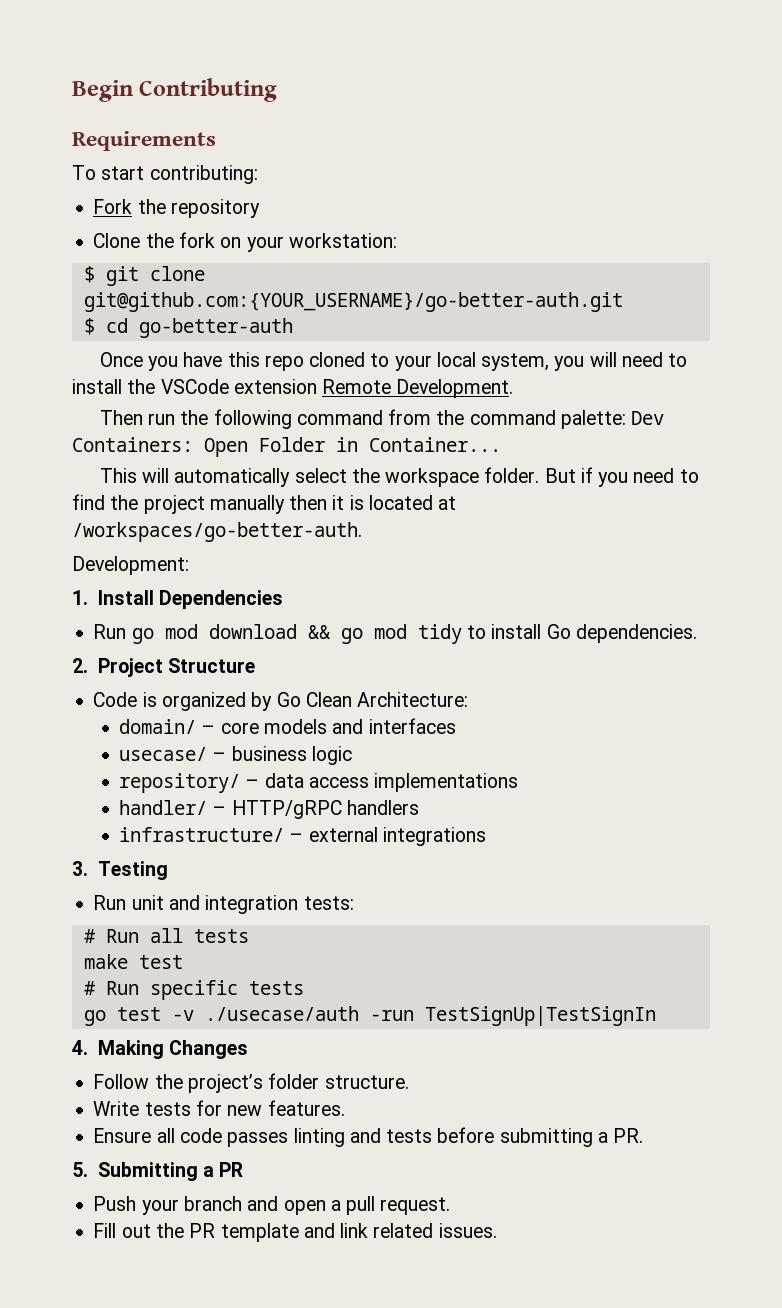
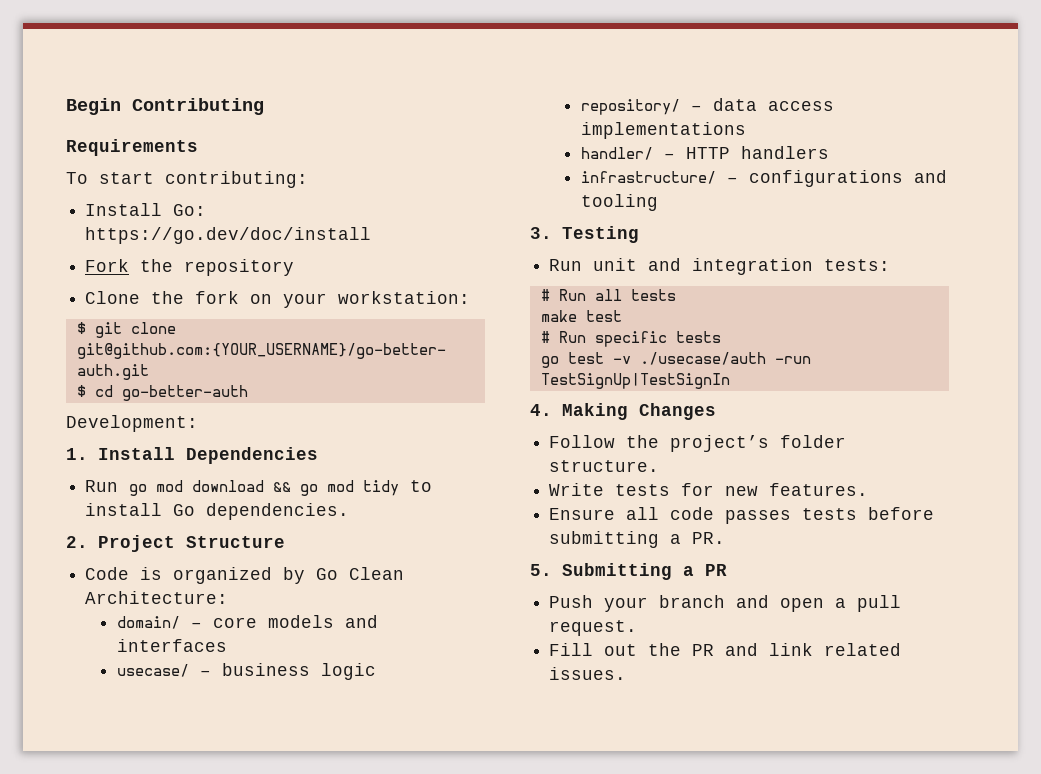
+ Install Go: https://go.dev/doc/install
- Once you have this repo cloned to your local system, you will need to install the VSCode extension Remote Development.
- Then run the following command from the command palette: Dev Containers: Open Folder in Container...
- This will automatically select the workspace folder. But if you need to find the project manually then it is located at /workspaces/go-better-auth.
- handler/ – HTTP/gRPC handlers
+ handler/ – HTTP handlers
- infrastructure/ – external integrations
+ infrastructure/ – configurations and tooling
- Ensure all code passes linting and tests before submitting a PR.
+ Ensure all code passes tests before submitting a PR.
- Fill out the PR template and link related issues.
+ Fill out the PR and link related issues.

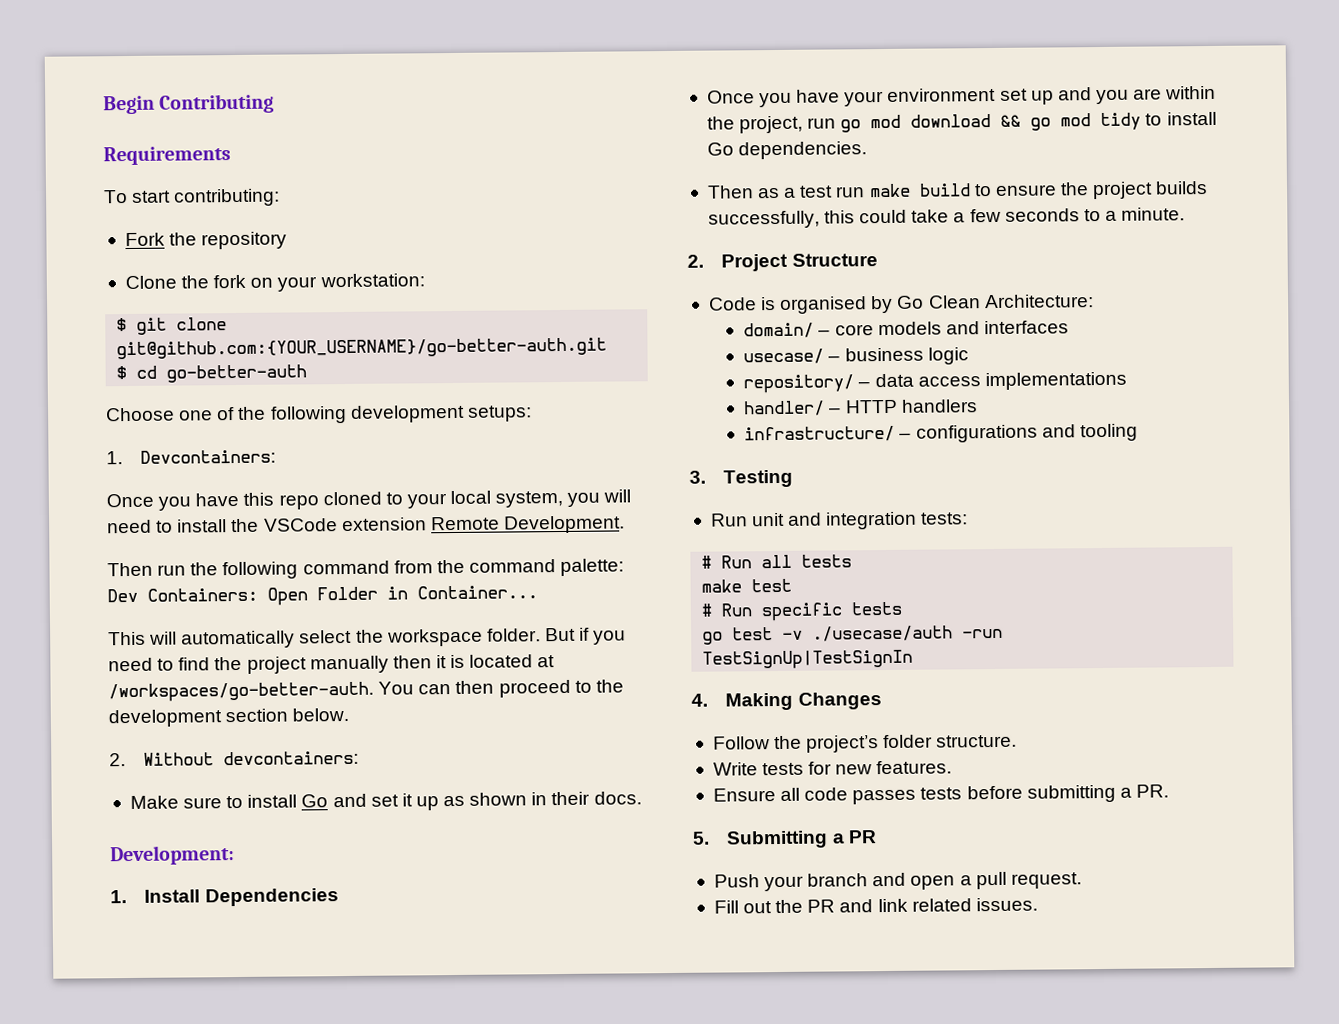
- Install Go: https://go.dev/doc/install
+ Choose one of the following development setups:
+ 1. Devcontainers:
+ Once you have this repo cloned to your local system, you will need to install the VSCode extension Remote Development.
+ Then run the following command from the command palette: Dev Containers: Open Folder in Container...
+ This will automatically select the workspace folder. But if you need to find the project manually then it is located at /workspaces/go-better-auth. You can then proceed to the development section below.
+ 2. Without devcontainers:
+ Make sure to install Go and set it up as shown in their docs.
  Development:
  1. Install Dependencies
- Run go mod download && go mod tidy to install Go dependencies.
+ Once you have your environment set up and you are within the project, run go mod download && go mod tidy to install Go dependencies.
+ Then as a test run make build to ensure the project builds successfully, this could take a few seconds to a minute.
- Code is organized by Go Clean Architecture:
+ Code is organised by Go Clean Architecture:

